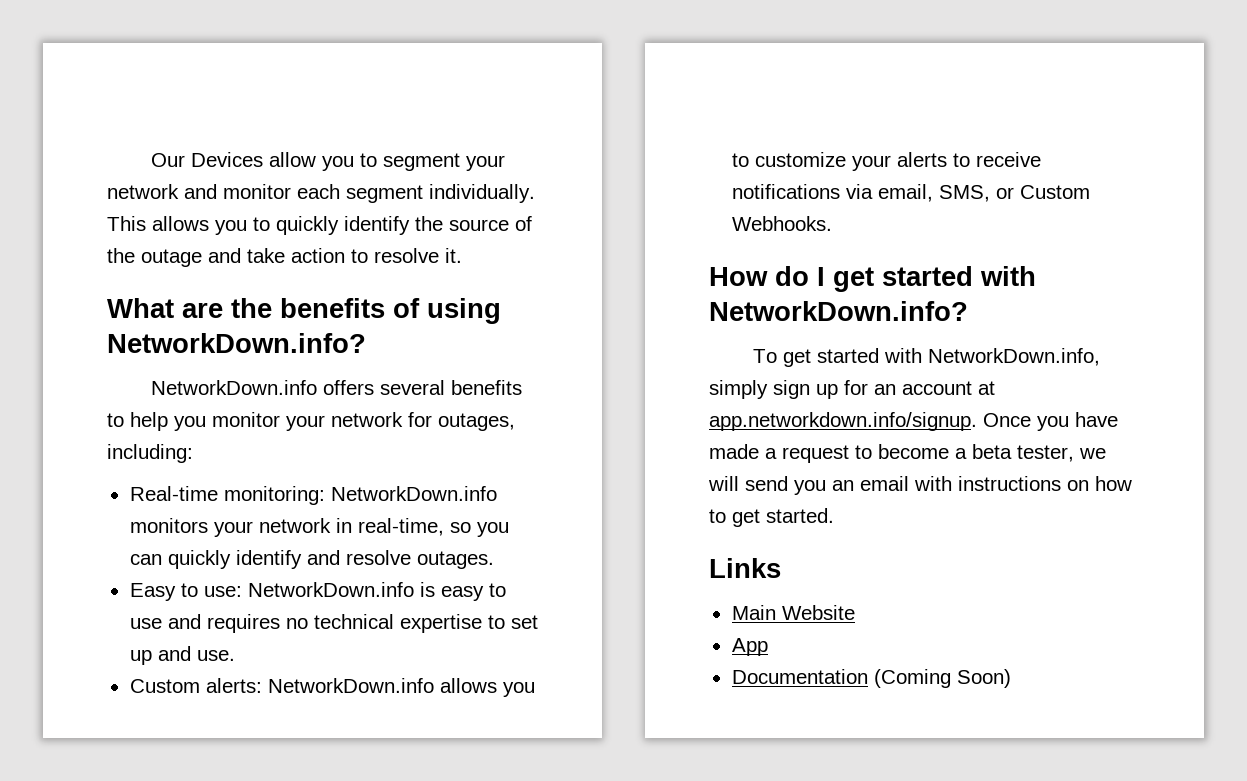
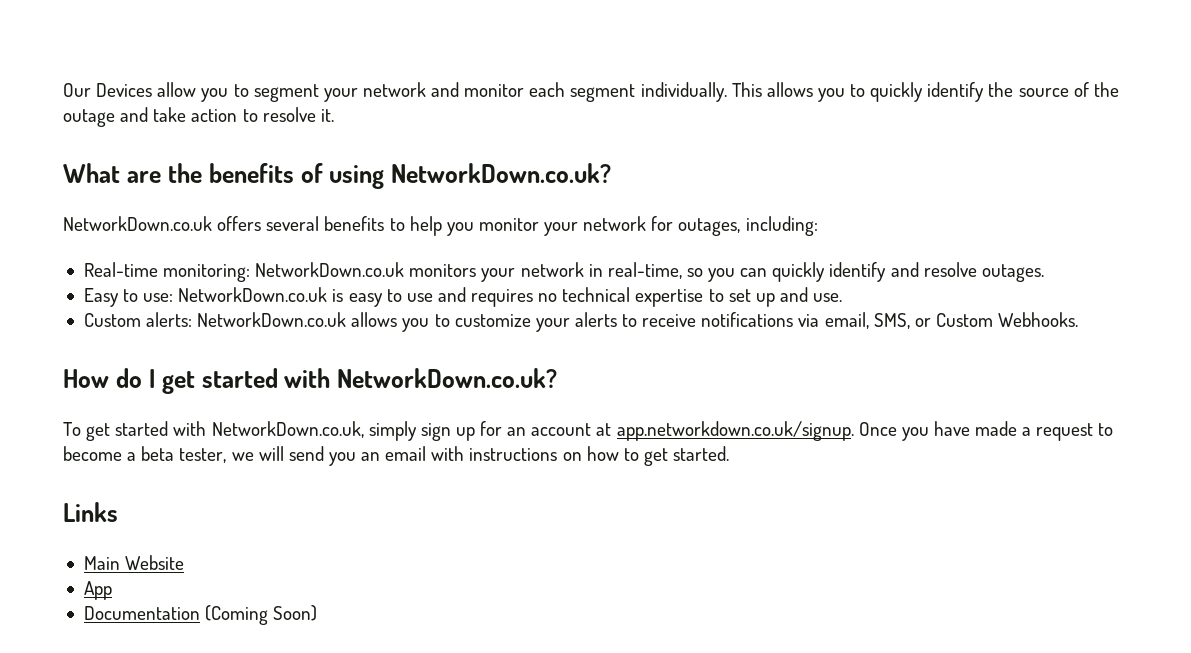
- What are the benefits of using NetworkDown.info?
- NetworkDown.info offers several benefits to help you monitor your network for outages, including:
+ What are the benefits of using NetworkDown.co.uk?
+ NetworkDown.co.uk offers several benefits to help you monitor your network for outages, including:
- Real-time monitoring: NetworkDown.info monitors your network in real-time, so you can quickly identify and resolve outages.
+ Real-time monitoring: NetworkDown.co.uk monitors your network in real-time, so you can quickly identify and resolve outages.
- Easy to use: NetworkDown.info is easy to use and requires no technical expertise to set up and use.
+ Easy to use: NetworkDown.co.uk is easy to use and requires no technical expertise to set up and use.
- Custom alerts: NetworkDown.info allows you to customize your alerts to receive notifications via email, SMS, or Custom Webhooks.
+ Custom alerts: NetworkDown.co.uk allows you to customize your alerts to receive notifications via email, SMS, or Custom Webhooks.
- How do I get started with NetworkDown.info?
+ How do I get started with NetworkDown.co.uk?
- To get started with NetworkDown.info, simply sign up for an account at app.networkdown.info/signup. Once you have made a request to become a beta tester, we will send you an email with instructions on how to get started.
+ To get started with NetworkDown.co.uk, simply sign up for an account at app.networkdown.co.uk/signup. Once you have made a request to become a beta tester, we will send you an email with instructions on how to get started.

